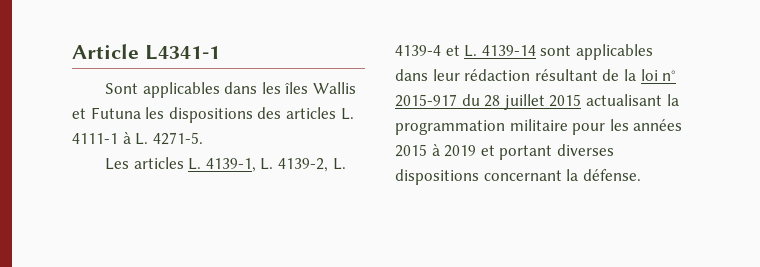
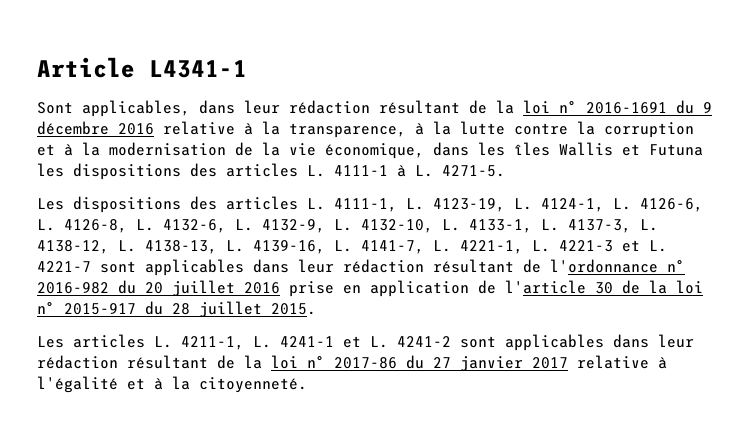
- Sont applicables dans les îles Wallis et Futuna les dispositions des articles L. 4111-1 à L. 4271-5.
+ Sont applicables, dans leur rédaction résultant de la loi n° 2016-1691 du 9 décembre 2016 relative à la transparence, à la lutte contre la corruption et à la modernisation de la vie économique, dans les îles Wallis et Futuna les dispositions des articles L. 4111-1 à L. 4271-5.
- Les articles L. 4139-1, L. 4139-2, L. 4139-4 et L. 4139-14 sont applicables dans leur rédaction résultant de la loi n° 2015-917 du 28 juillet 2015 actualisant la programmation militaire pour les années 2015 à 2019 et portant diverses dispositions concernant la défense.
+ Les dispositions des articles L. 4111-1, L. 4123-19, L. 4124-1, L. 4126-6, L. 4126-8, L. 4132-6, L. 4132-9, L. 4132-10, L. 4133-1, L. 4137-3, L. 4138-12, L. 4138-13, L. 4139-16, L. 4141-7, L. 4221-1, L. 4221-3 et L. 4221-7 sont applicables dans leur rédaction résultant de l'ordonnance n° 2016-982 du 20 juillet 2016 prise en application de l'article 30 de la loi n° 2015-917 du 28 juillet 2015.
+ Les articles L. 4211-1, L. 4241-1 et L. 4241-2 sont applicables dans leur rédaction résultant de la loi n° 2017-86 du 27 janvier 2017 relative à l'égalité et à la citoyenneté.

